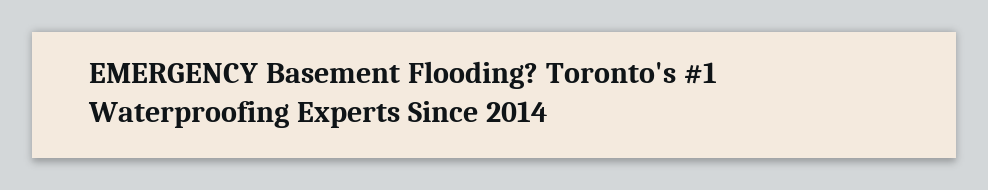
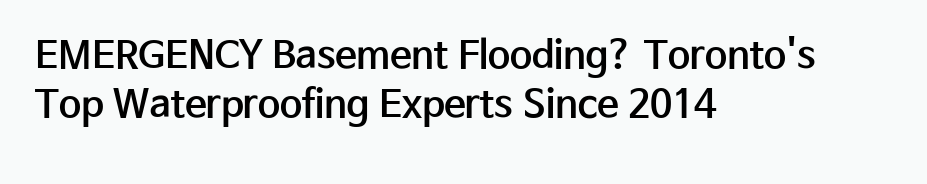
- Toronto's #1 Waterproofing Experts Since 2014
+ Toronto's Top Waterproofing Experts Since 2014

